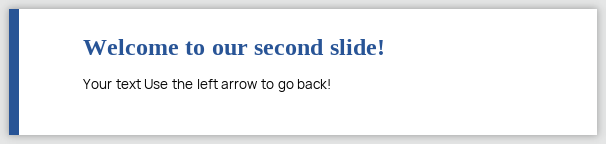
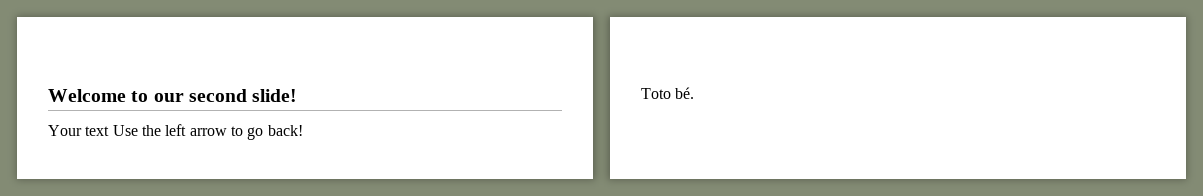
+ Toto bé.

